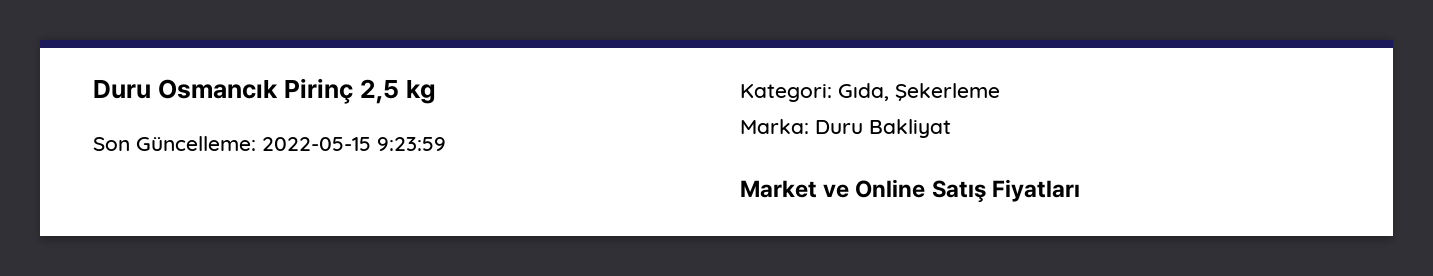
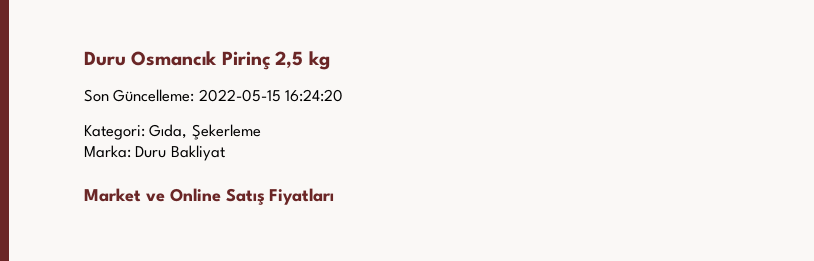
- Son Güncelleme: 2022-05-15 9:23:59
+ Son Güncelleme: 2022-05-15 16:24:20

